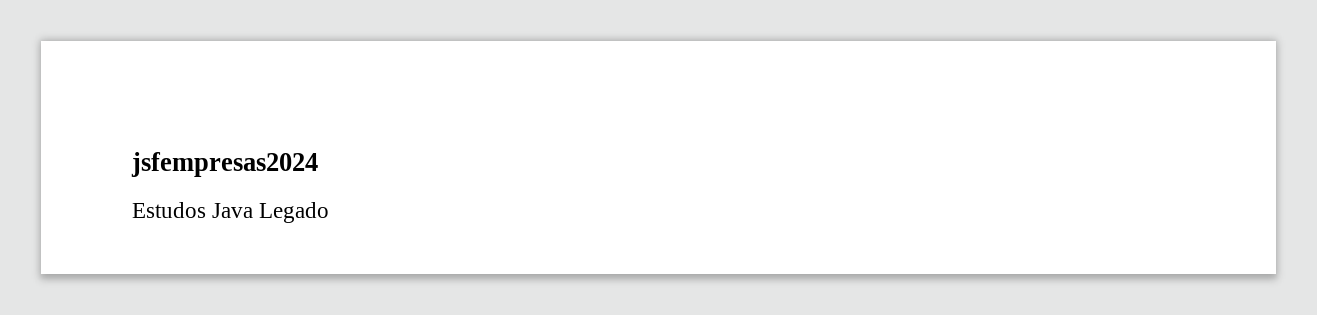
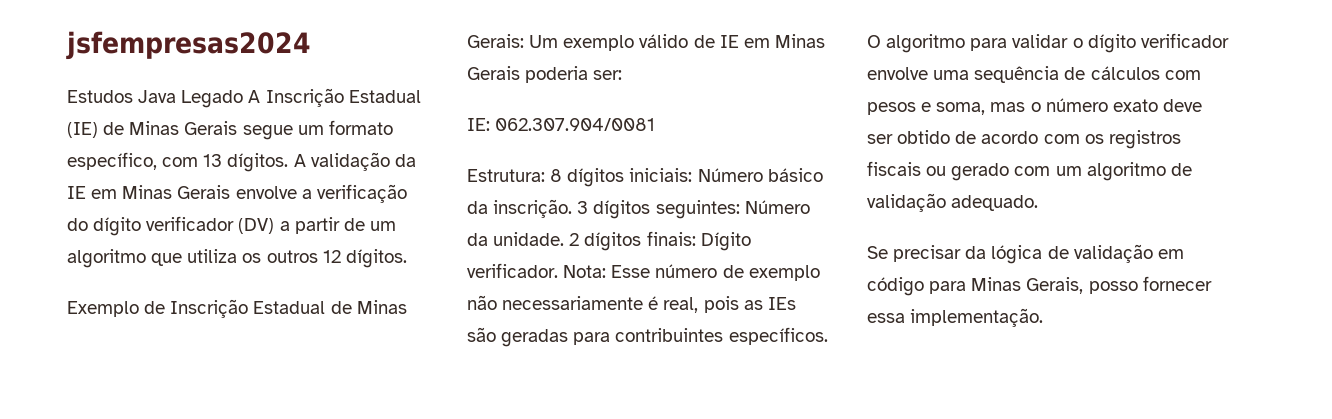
- Estudos Java Legado
+ Estudos Java Legado A Inscrição Estadual (IE) de Minas Gerais segue um formato específico, com 13 dígitos. A validação da IE em Minas Gerais envolve a verificação do dígito verificador (DV) a partir de um algoritmo que utiliza os outros 12 dígitos.
+ Exemplo de Inscrição Estadual de Minas Gerais: Um exemplo válido de IE em Minas Gerais poderia ser:
+ IE: 062.307.904/0081
+ Estrutura: 8 dígitos iniciais: Número básico da inscrição. 3 dígitos seguintes: Número da unidade. 2 dígitos finais: Dígito verificador. Nota: Esse número de exemplo não necessariamente é real, pois as IEs são geradas para contribuintes específicos. O algoritmo para validar o dígito verificador envolve uma sequência de cálculos com pesos e soma, mas o número exato deve ser obtido de acordo com os registros fiscais ou gerado com um algoritmo de validação adequado.
+ Se precisar da lógica de validação em código para Minas Gerais, posso fornecer essa implementação.

